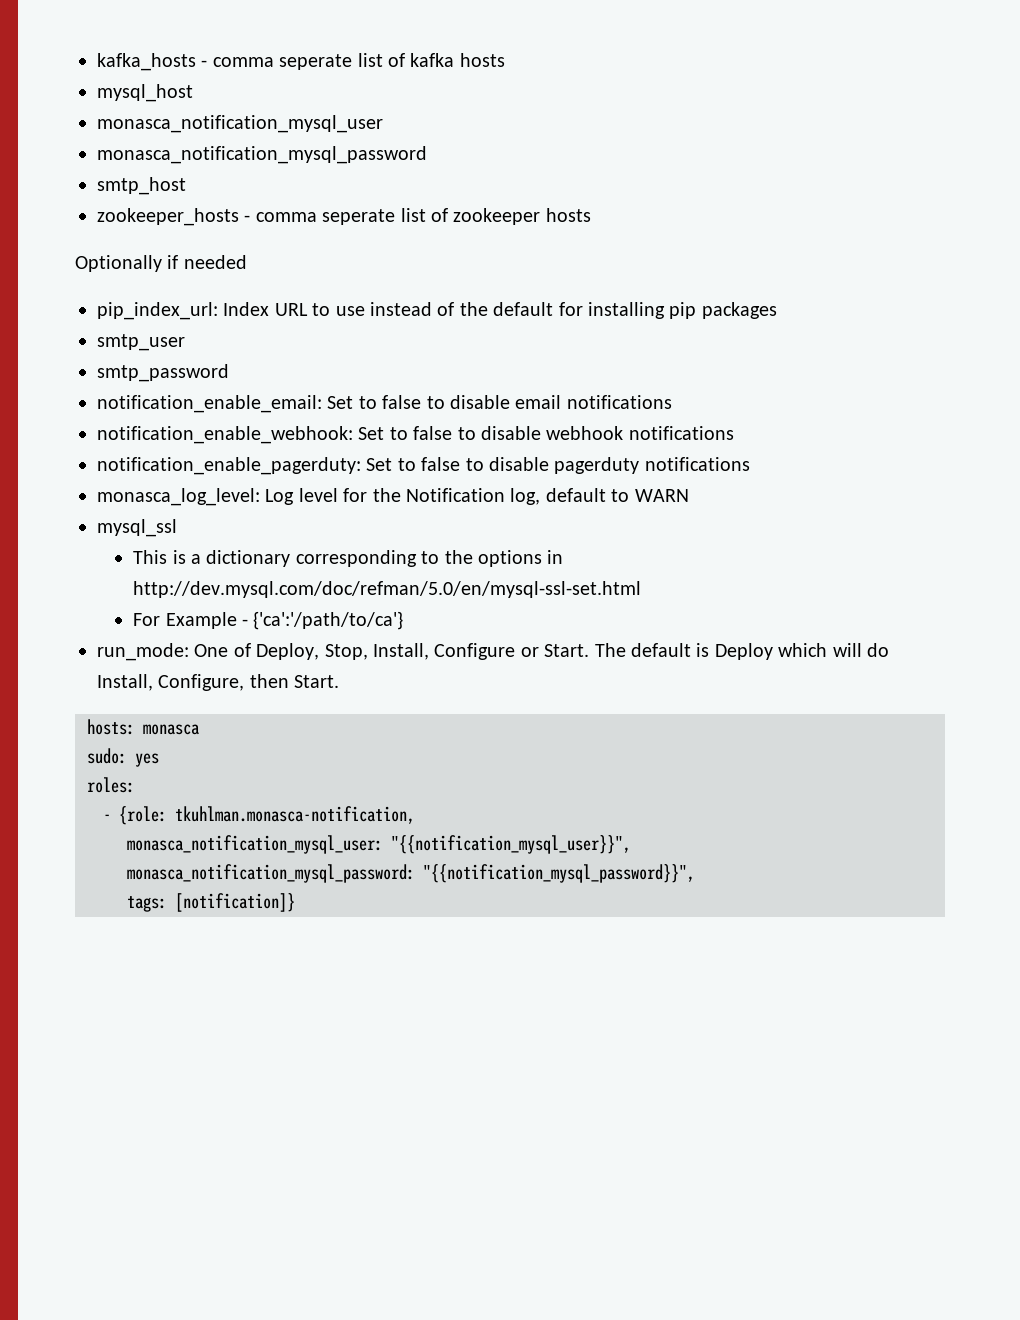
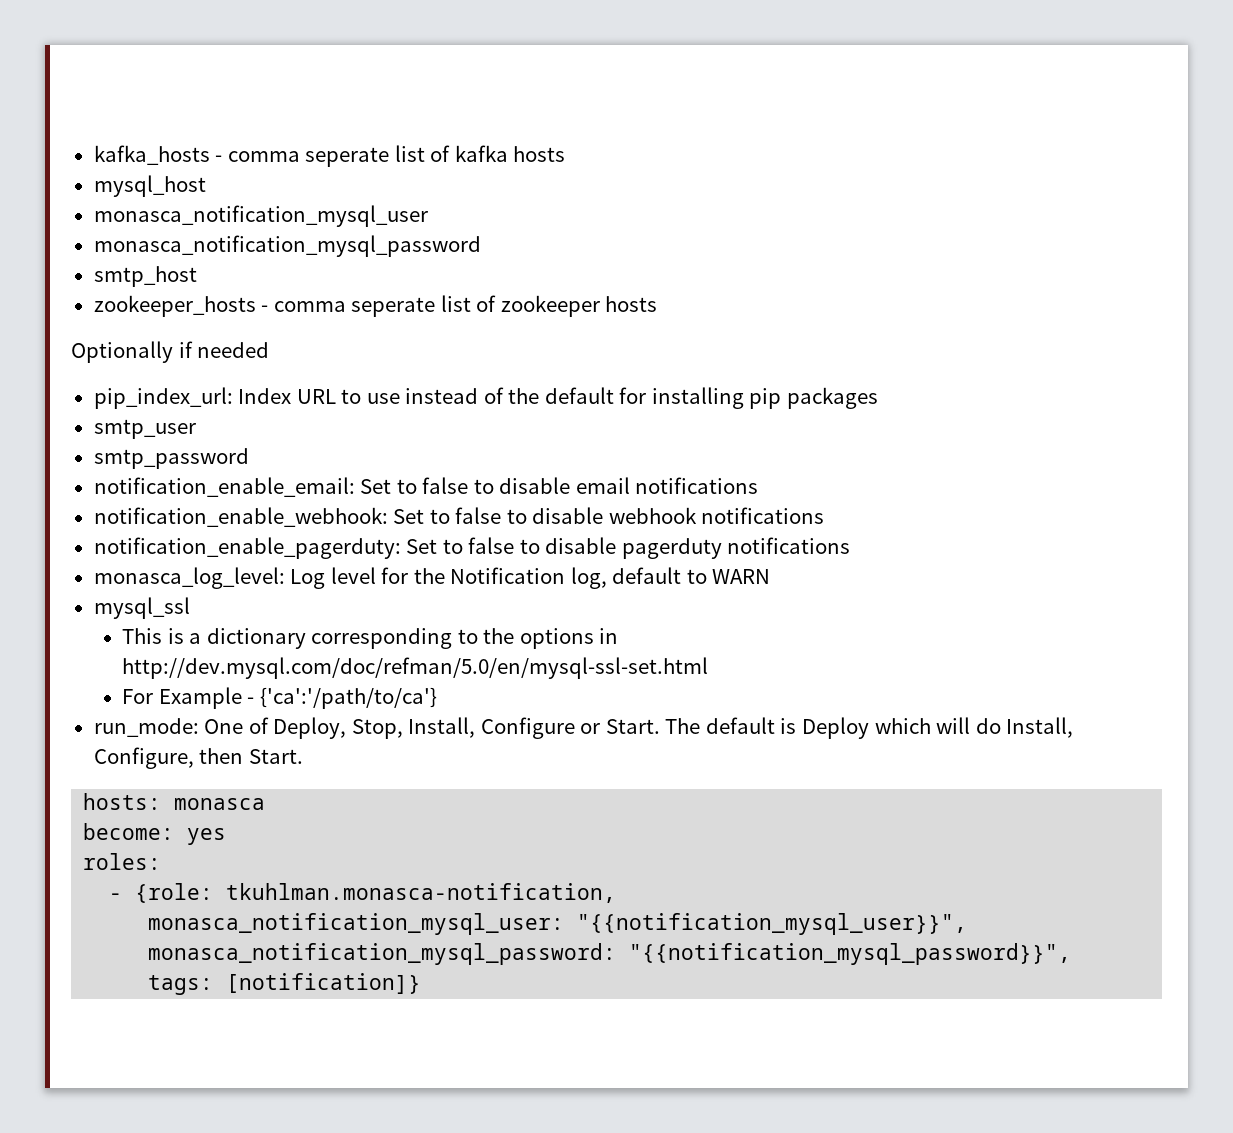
- sudo: yes
+ become: yes

